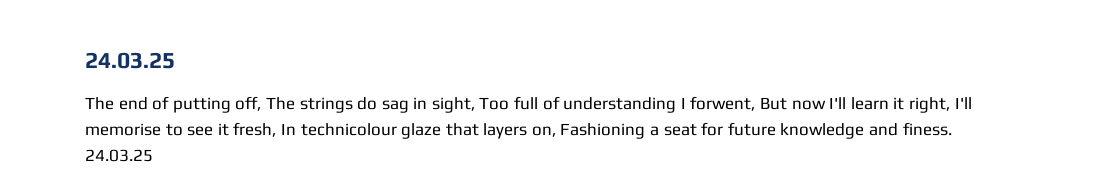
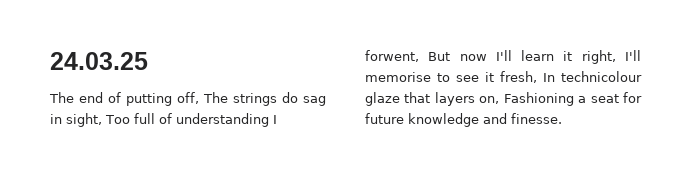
- The end of putting off, The strings do sag in sight, Too full of understanding I forwent, But now I'll learn it right, I'll memorise to see it fresh, In technicolour glaze that layers on, Fashioning a seat for future knowledge and finess. 24.03.25
+ The end of putting off, The strings do sag in sight, Too full of understanding I forwent, But now I'll learn it right, I'll memorise to see it fresh, In technicolour glaze that layers on, Fashioning a seat for future knowledge and finesse.

